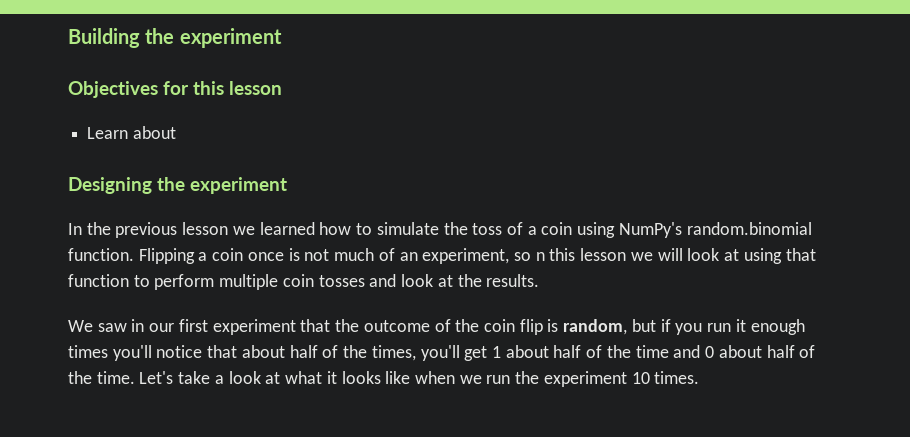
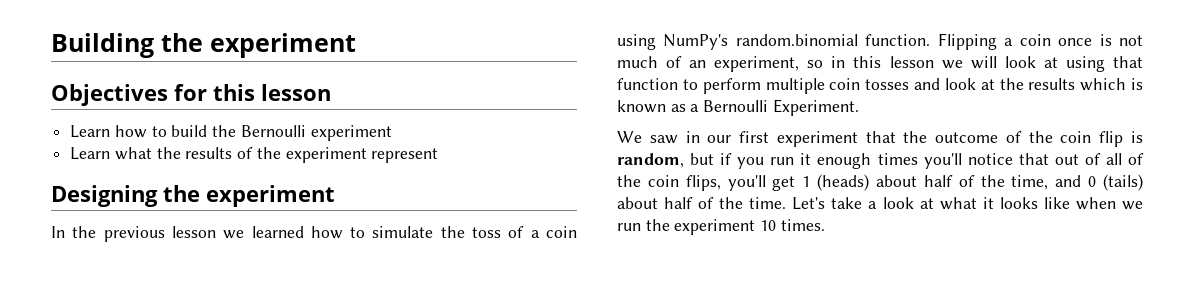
- Learn about
+ Learn how to build the Bernoulli experiment
+ Learn what the results of the experiment represent
- Flipping a coin once is not much of an experiment, so n this lesson we will look at using that function to perform multiple coin tosses and look at the results.
+ Flipping a coin once is not much of an experiment, so in this lesson we will look at using that function to perform multiple coin tosses and look at the results which is known as a Bernoulli Experiment.
- We saw in our first experiment that the outcome of the coin flip is random, but if you run it enough times you'll notice that about half of the times, you'll get 1 about half of the time and 0 about half of the time.
+ We saw in our first experiment that the outcome of the coin flip is random, but if you run it enough times you'll notice that out of all of the coin flips, you'll get 1 (heads) about half of the time, and 0 (tails) about half of the time.

